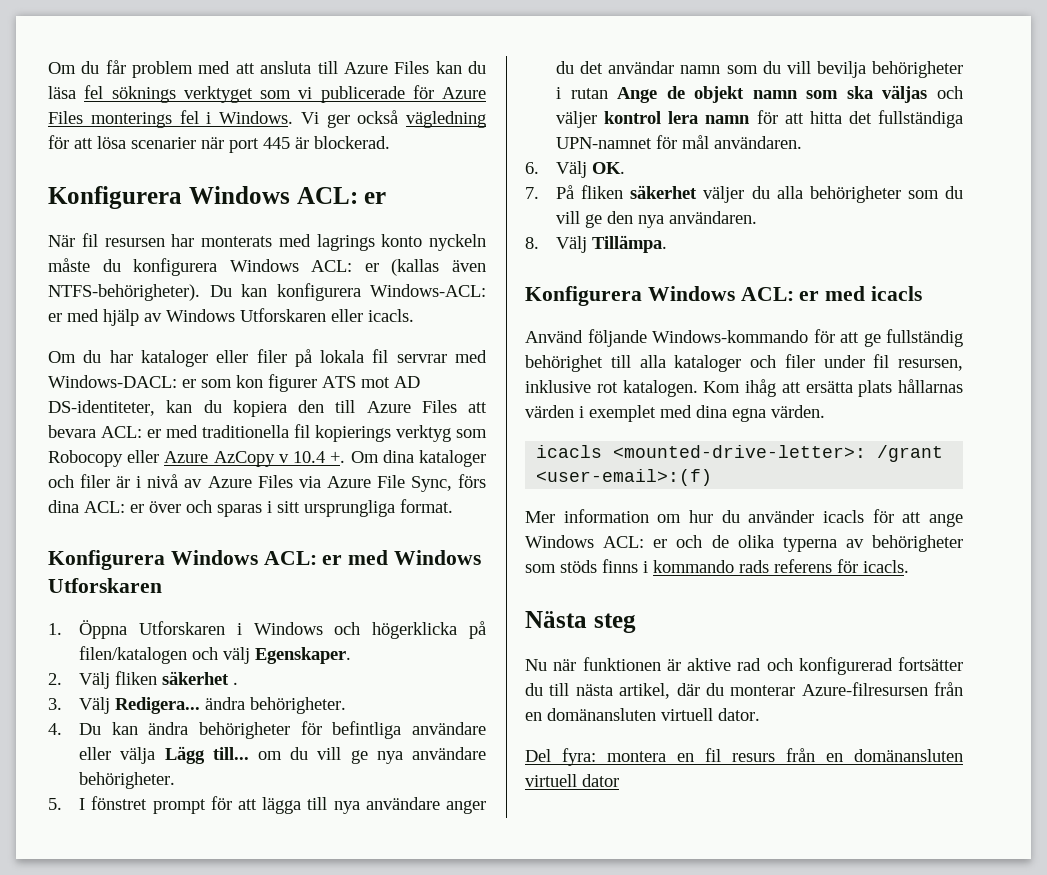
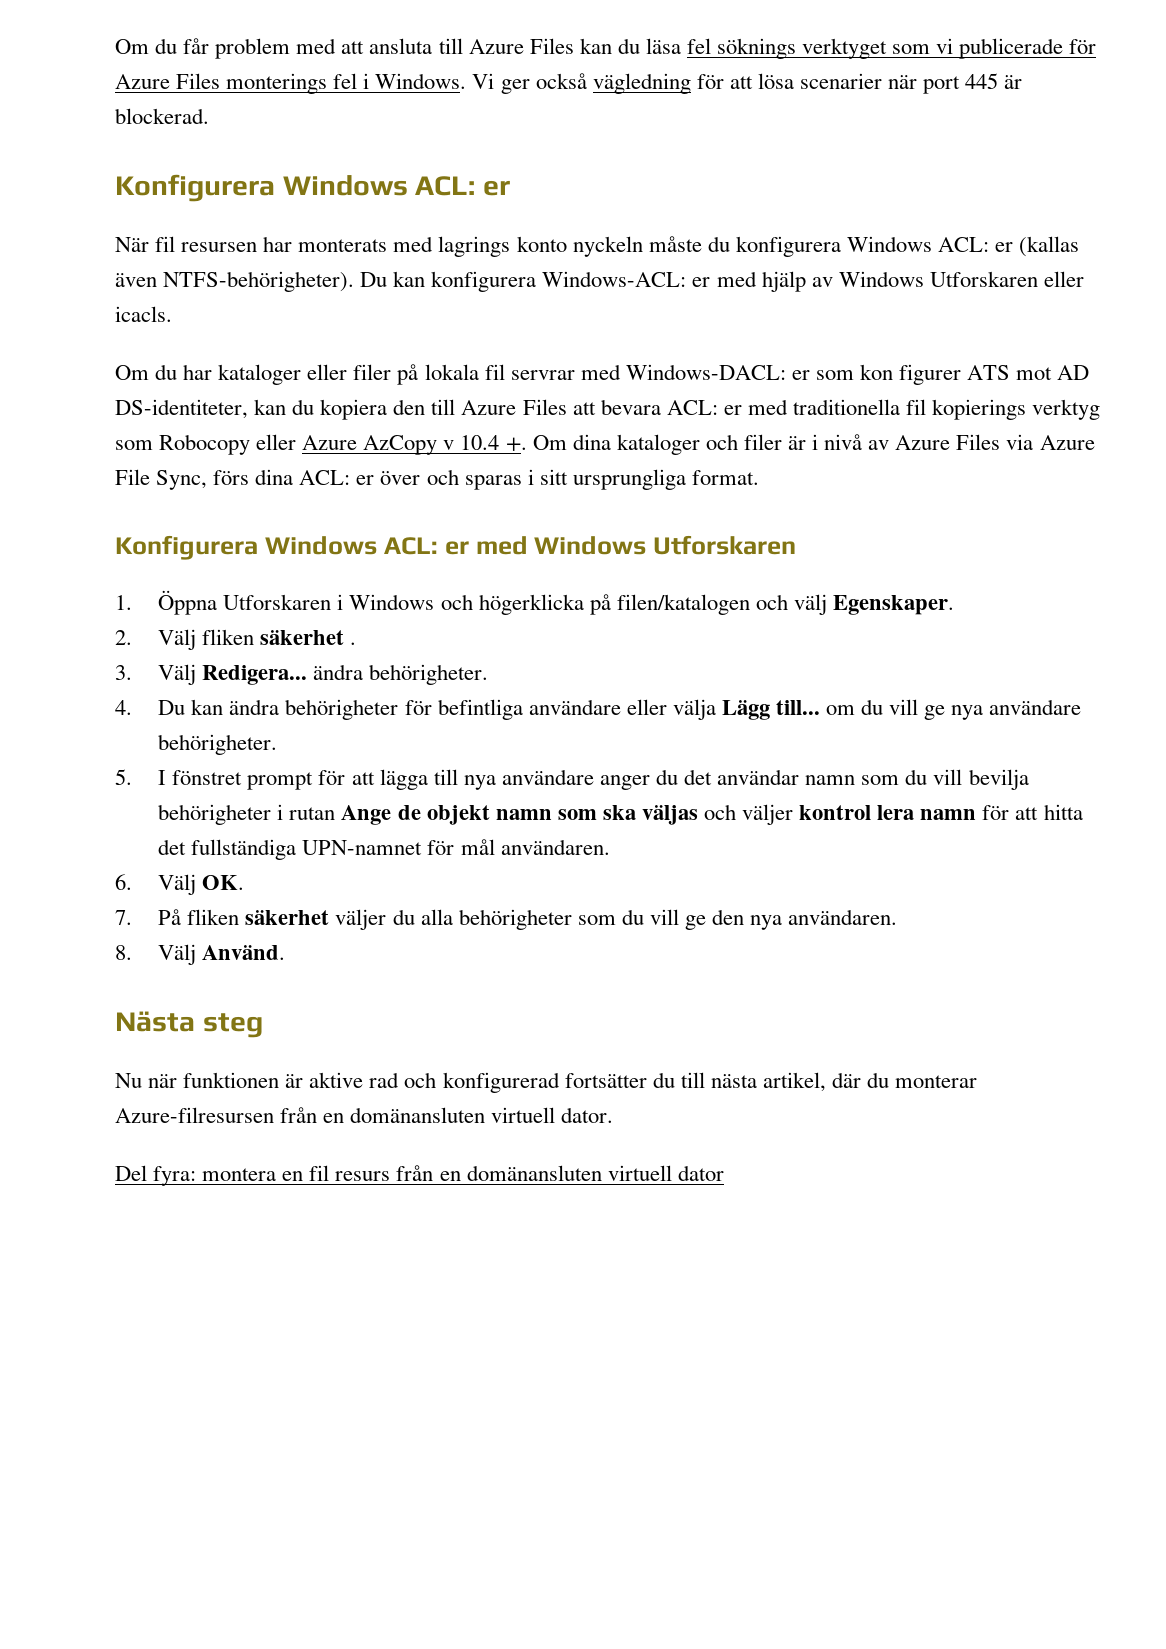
- 8. Välj Tillämpa.
- Konfigurera Windows ACL: er med icacls
- Använd följande Windows-kommando för att ge fullständig behörighet till alla kataloger och filer under fil resursen, inklusive rot katalogen. Kom ihåg att ersätta plats hållarnas värden i exemplet med dina egna värden.
- icacls <mounted-drive-letter>: /grant <user-email>:(f)
- Mer information om hur du använder icacls för att ange Windows ACL: er och de olika typerna av behörigheter som stöds finns i kommando rads referens för icacls.
+ 8. Välj Använd.

